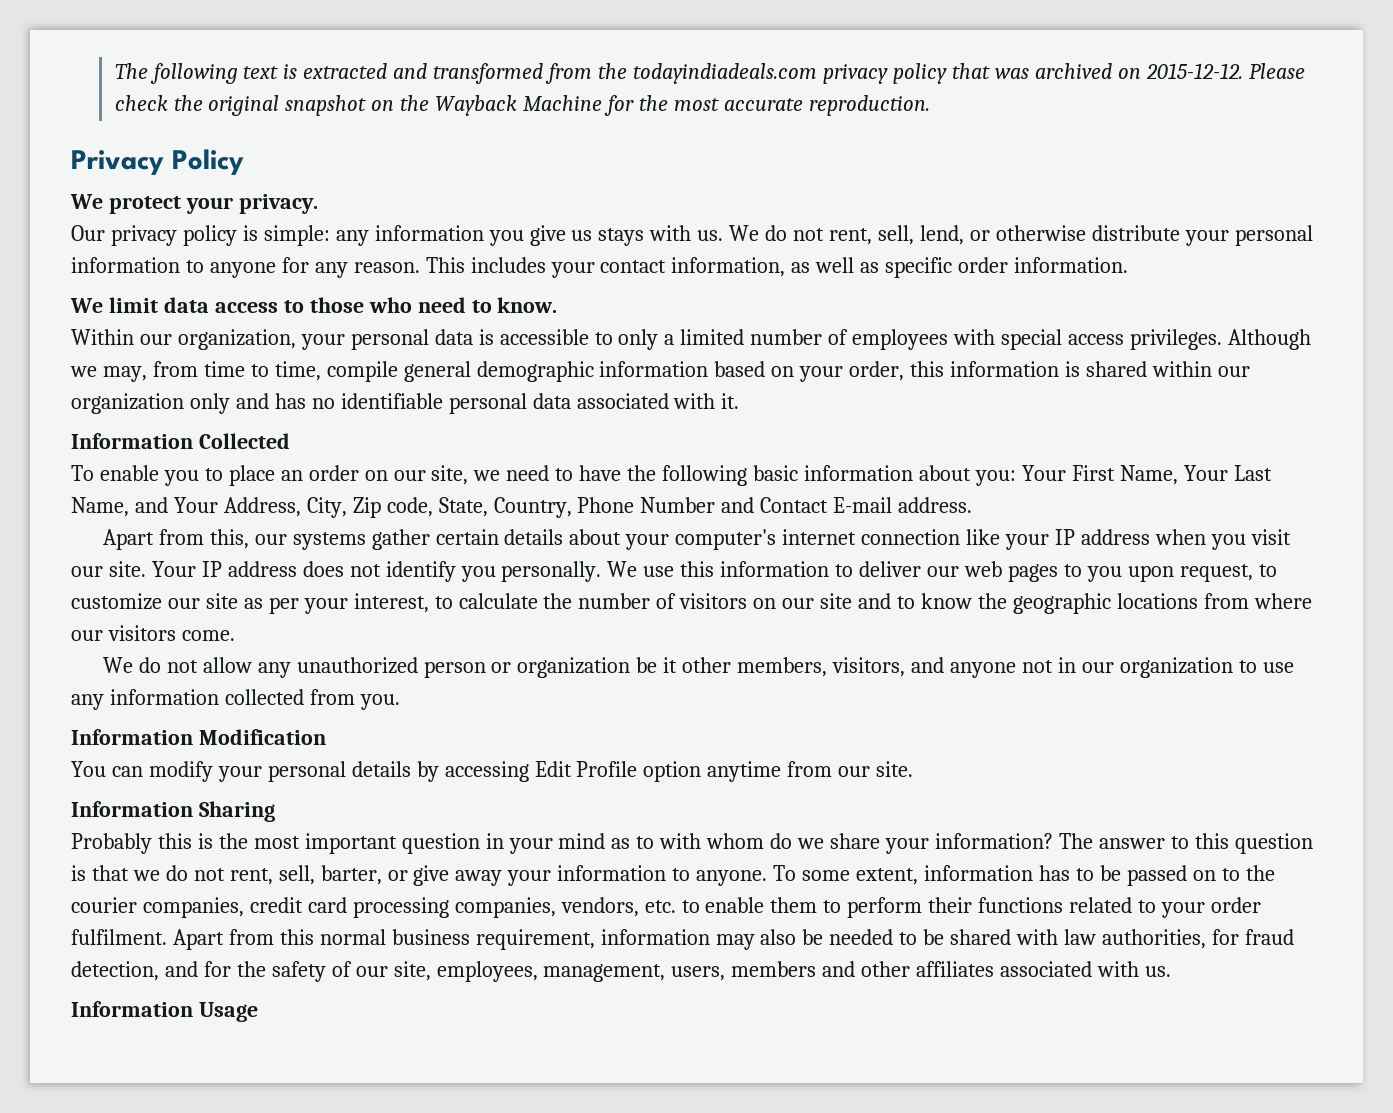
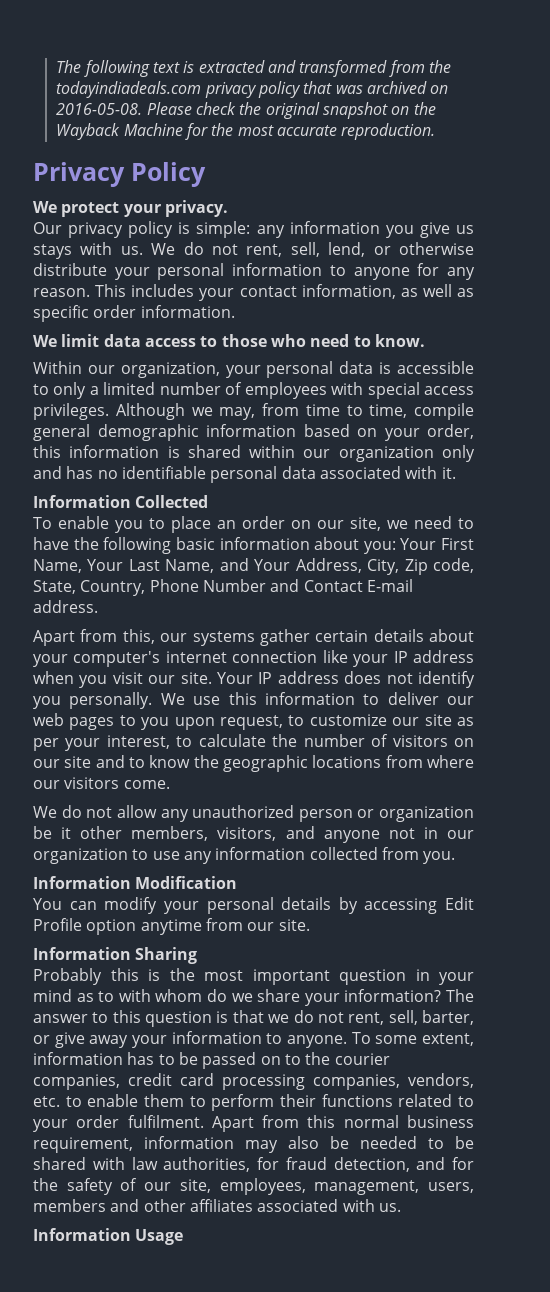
- The following text is extracted and transformed from the todayindiadeals.com privacy policy that was archived on 2015-12-12.
+ The following text is extracted and transformed from the todayindiadeals.com privacy policy that was archived on 2016-05-08.

